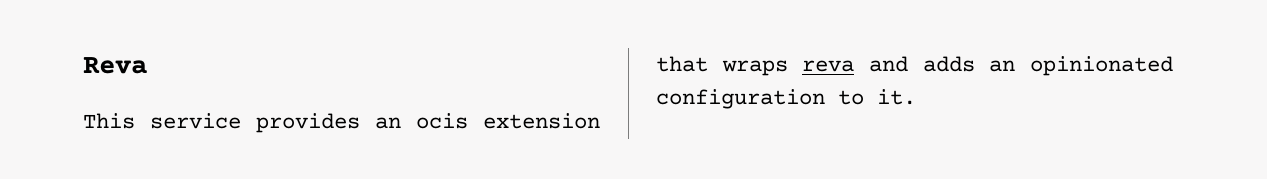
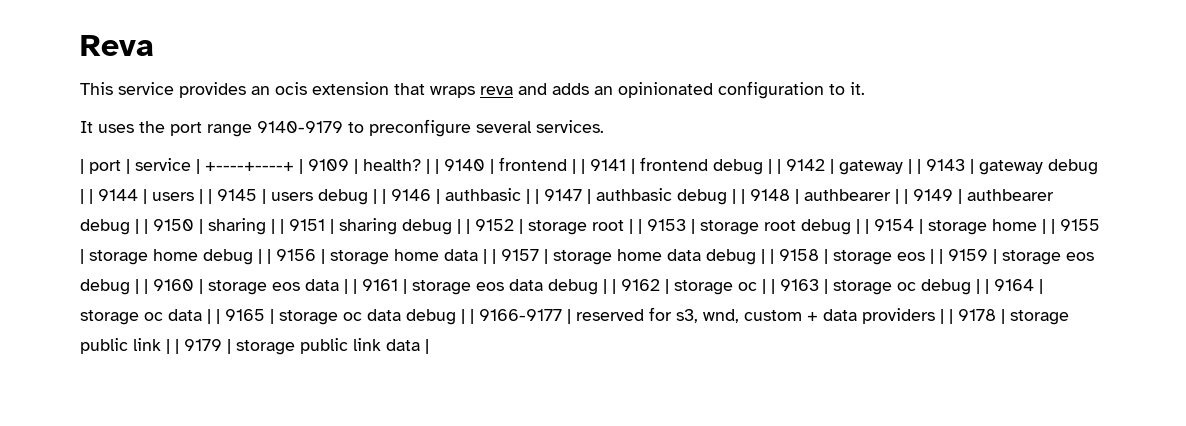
+ It uses the port range 9140-9179 to preconfigure several services.
+ | port | service | +----+----+ | 9109 | health? | | 9140 | frontend | | 9141 | frontend debug | | 9142 | gateway | | 9143 | gateway debug | | 9144 | users | | 9145 | users debug | | 9146 | authbasic | | 9147 | authbasic debug | | 9148 | authbearer | | 9149 | authbearer debug | | 9150 | sharing | | 9151 | sharing debug | | 9152 | storage root | | 9153 | storage root debug | | 9154 | storage home | | 9155 | storage home debug | | 9156 | storage home data | | 9157 | storage home data debug | | 9158 | storage eos | | 9159 | storage eos debug | | 9160 | storage eos data | | 9161 | storage eos data debug | | 9162 | storage oc | | 9163 | storage oc debug | | 9164 | storage oc data | | 9165 | storage oc data debug | | 9166-9177 | reserved for s3, wnd, custom + data providers | | 9178 | storage public link | | 9179 | storage public link data |

